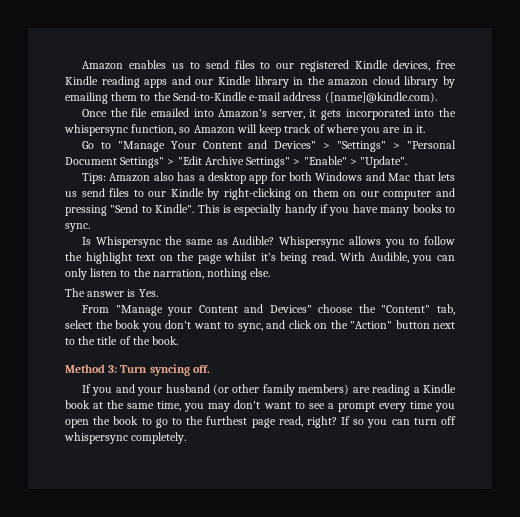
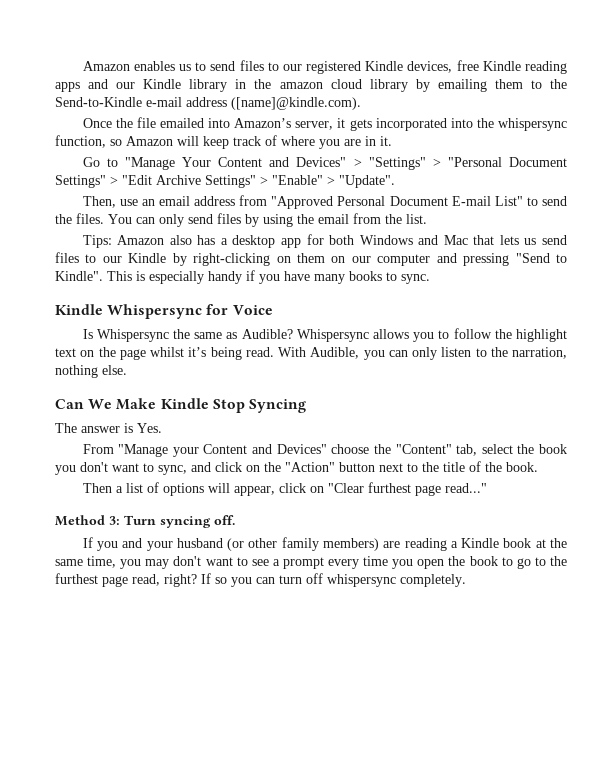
+ Then, use an email address from "Approved Personal Document E-mail List" to send the files. You can only send files by using the email from the list.
+ Kindle Whispersync for Voice
+ Can We Make Kindle Stop Syncing
+ Then a list of options will appear, click on "Clear furthest page read..."

